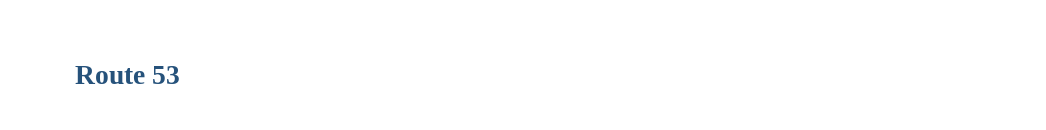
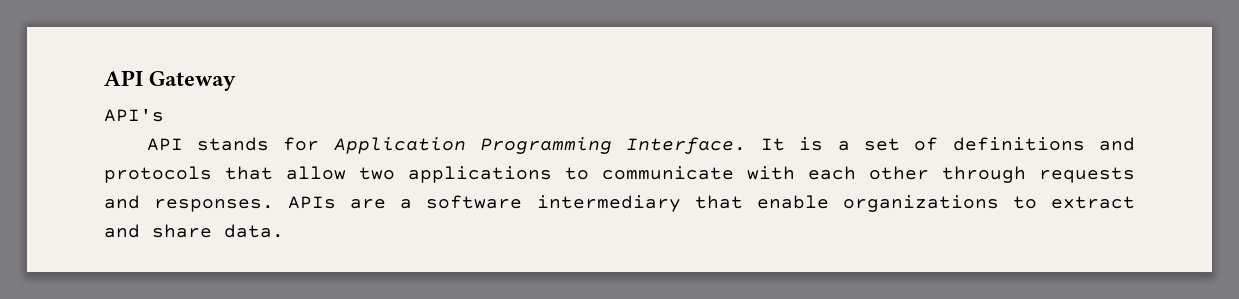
- Route 53
+ API Gateway
+ API's
+ API stands for Application Programming Interface. It is a set of definitions and protocols that allow two applications to communicate with each other through requests and responses. APIs are a software intermediary that enable organizations to extract and share data.

